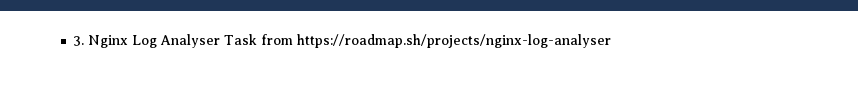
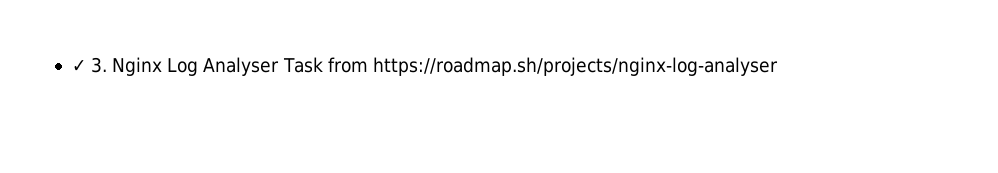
- 3. Nginx Log Analyser Task from https://roadmap.sh/projects/nginx-log-analyser
+ ✓ 3. Nginx Log Analyser Task from https://roadmap.sh/projects/nginx-log-analyser

